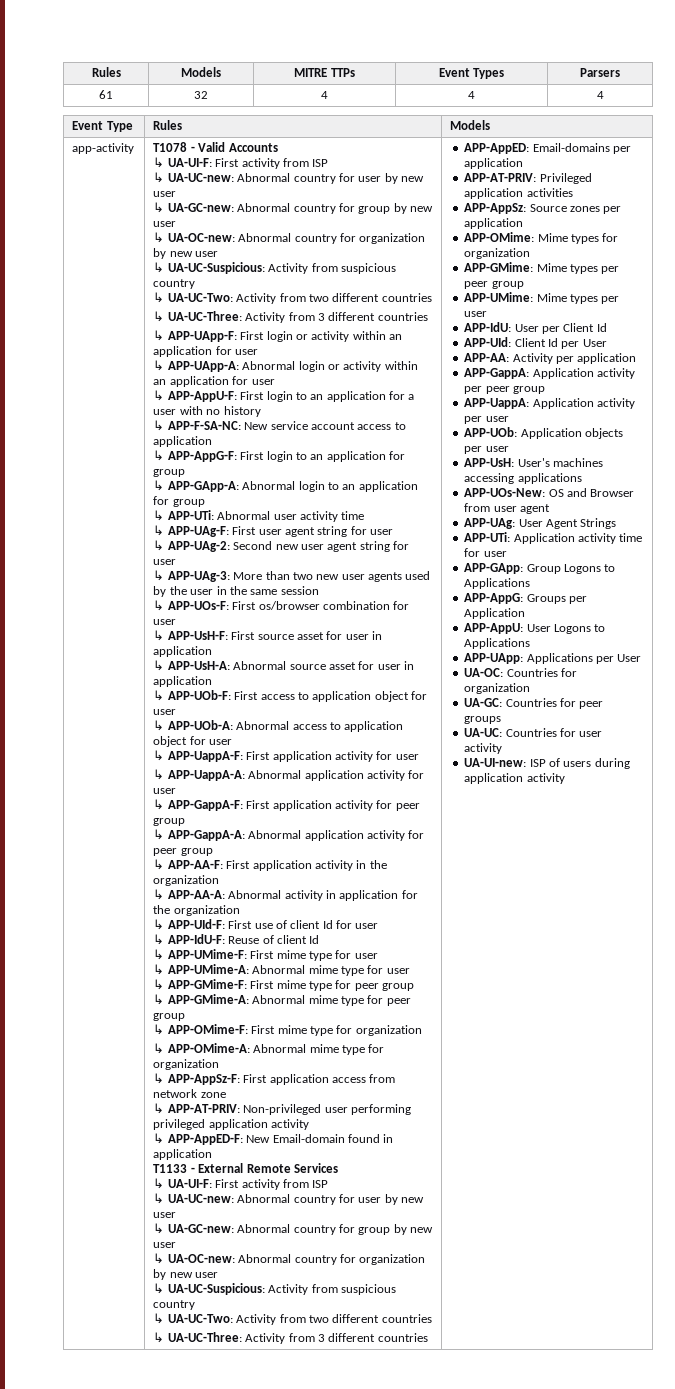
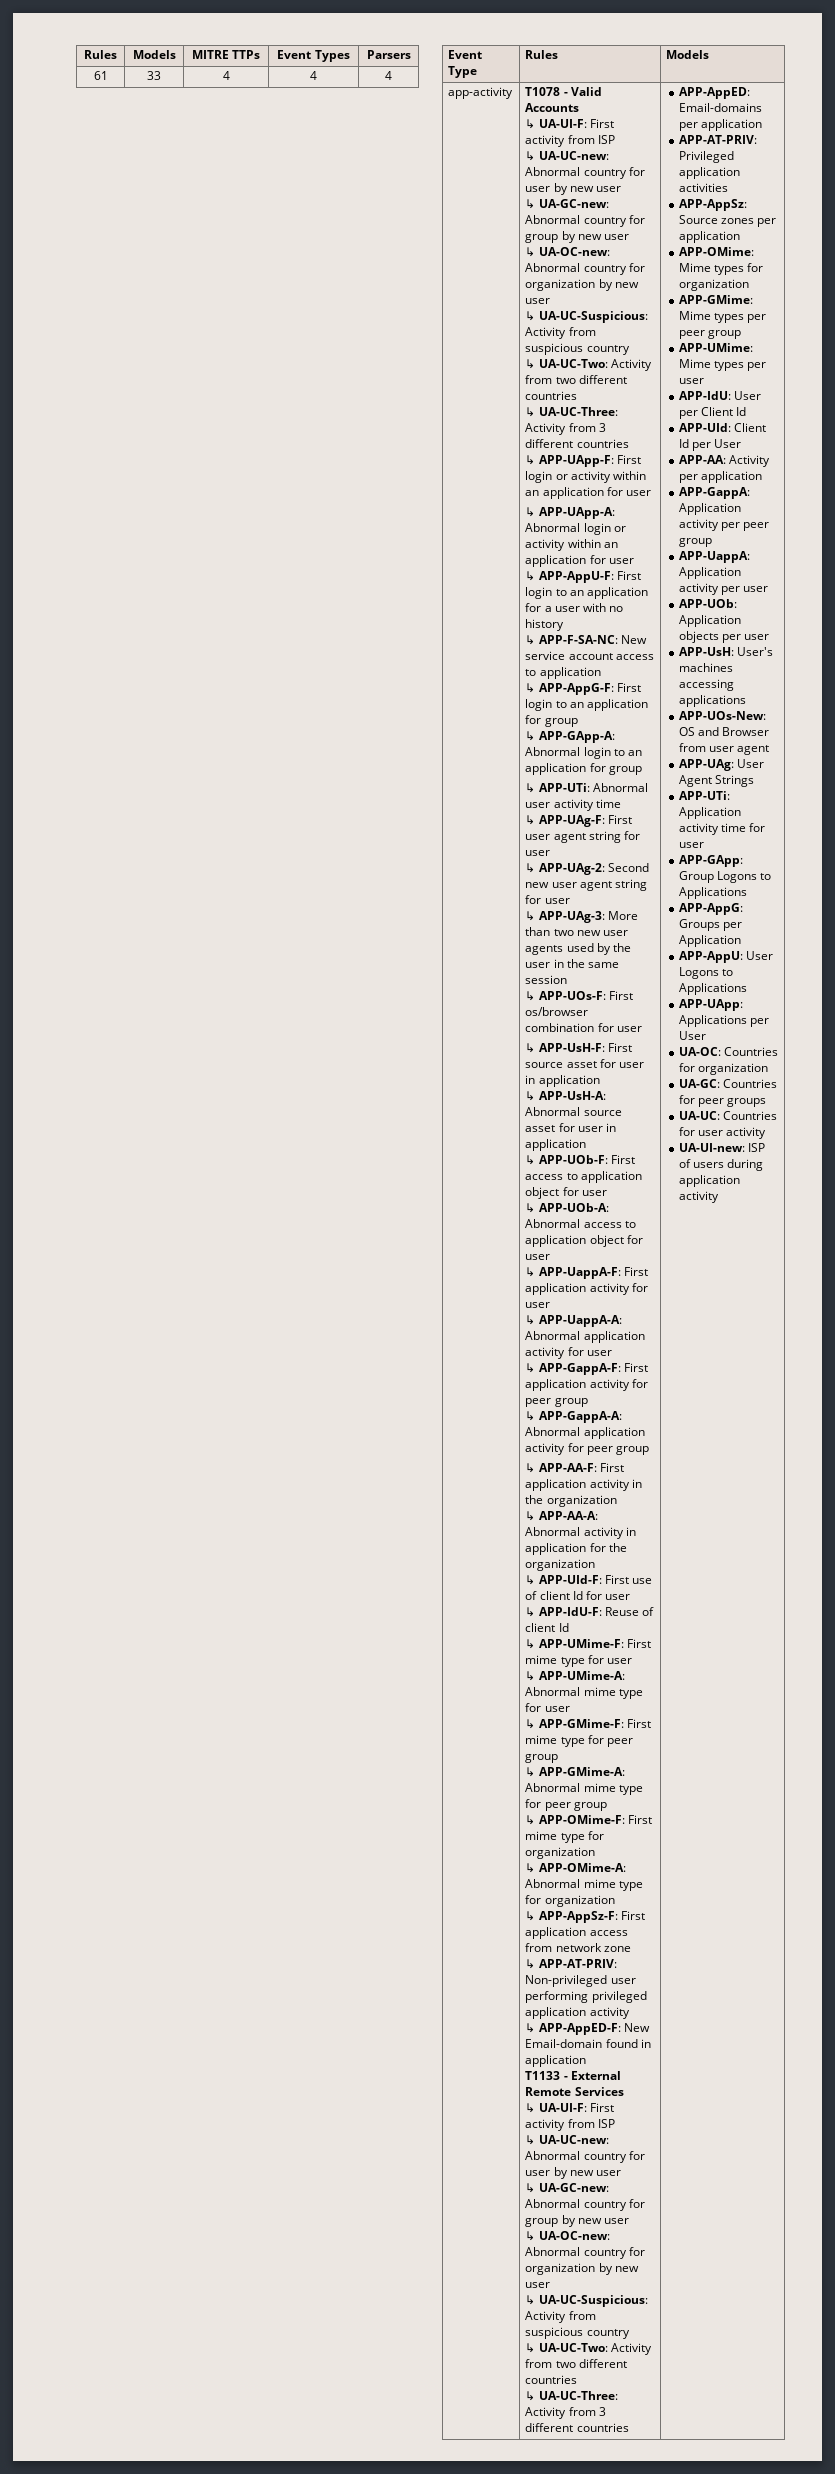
- 61 | 32 | 4 | 4 | 4
+ 61 | 33 | 4 | 4 | 4

